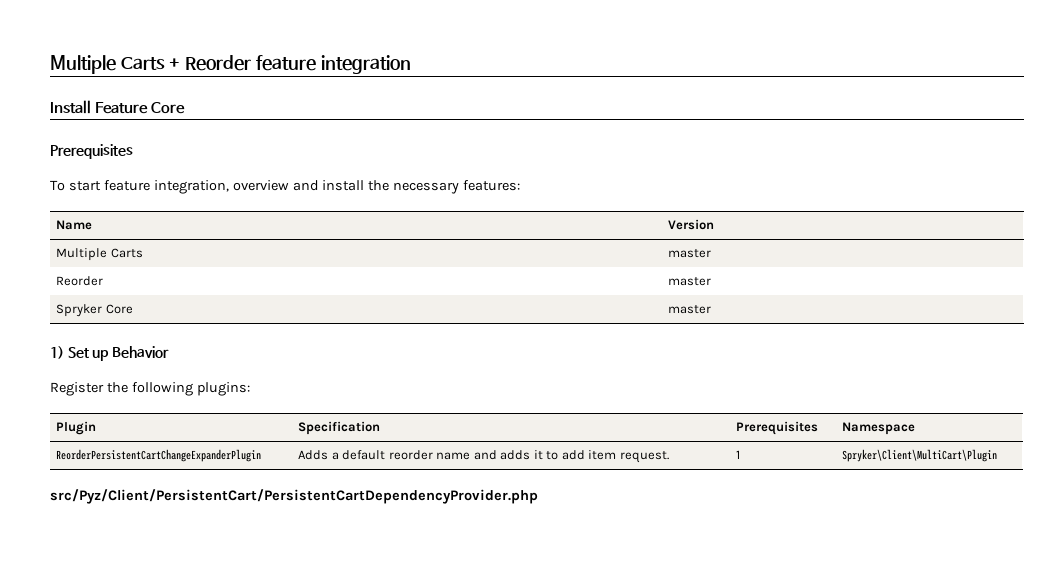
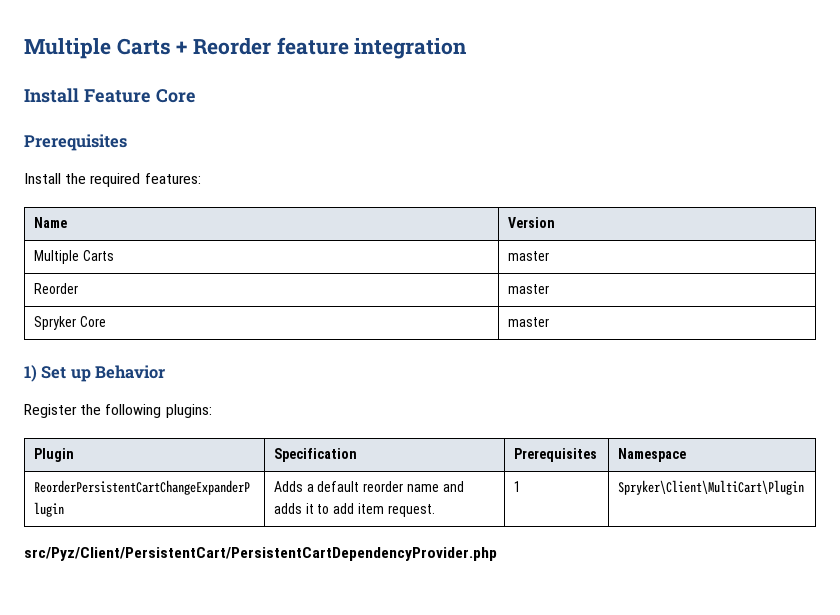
- To start feature integration, overview and install the necessary features:
+ Install the required features:

